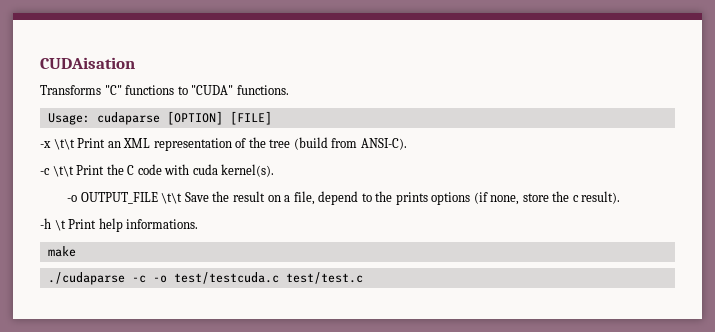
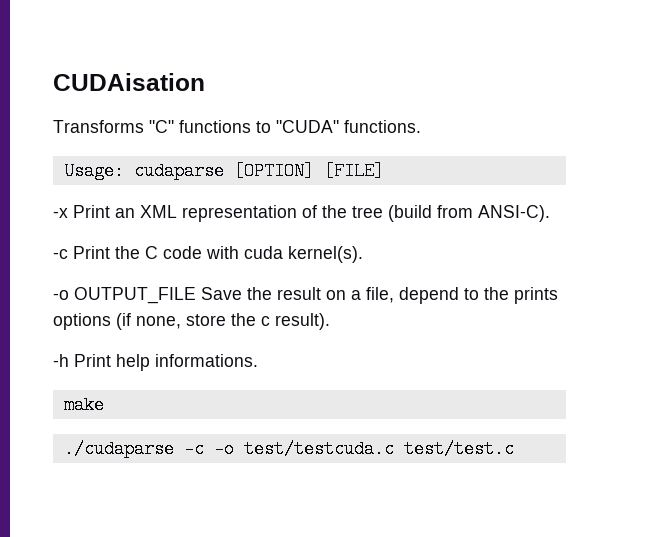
- -x \t\t Print an XML representation of the tree (build from ANSI-C).
+ -x Print an XML representation of the tree (build from ANSI-C).
- -c \t\t Print the C code with cuda kernel(s).
+ -c Print the C code with cuda kernel(s).
- -o OUTPUT_FILE \t\t Save the result on a file, depend to the prints options (if none, store the c result).
+ -o OUTPUT_FILE Save the result on a file, depend to the prints options (if none, store the c result).
- -h \t Print help informations.
+ -h Print help informations.

